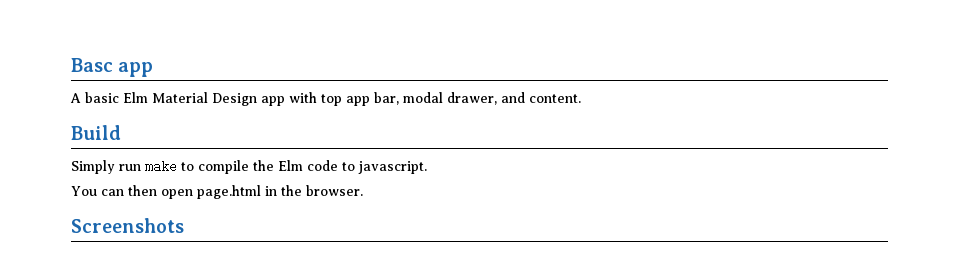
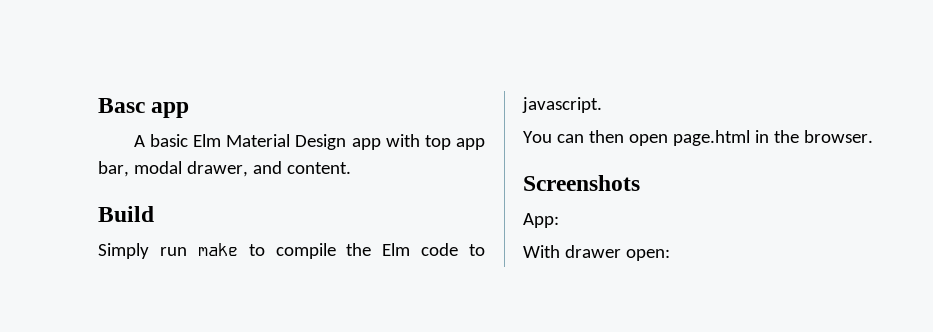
+ App:
+ With drawer open:

